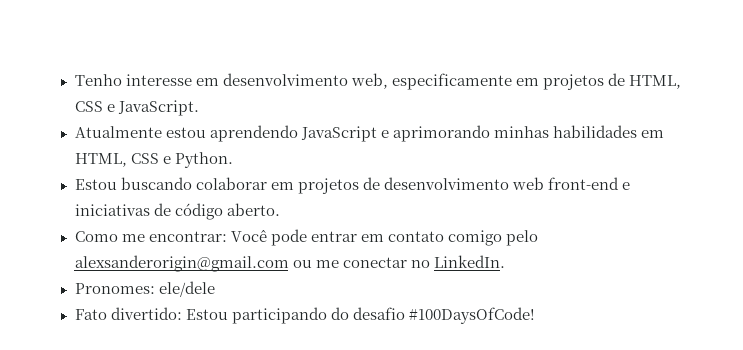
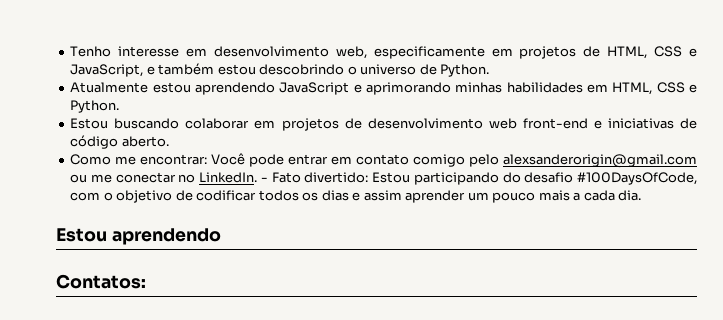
- Tenho interesse em desenvolvimento web, especificamente em projetos de HTML, CSS e JavaScript.
+ Tenho interesse em desenvolvimento web, especificamente em projetos de HTML, CSS e JavaScript, e também estou descobrindo o universo de Python.
- Como me encontrar: Você pode entrar em contato comigo pelo alexsanderorigin@gmail.com ou me conectar no LinkedIn.
- Pronomes: ele/dele
- Fato divertido: Estou participando do desafio #100DaysOfCode!
+ Como me encontrar: Você pode entrar em contato comigo pelo alexsanderorigin@gmail.com ou me conectar no LinkedIn. - Fato divertido: Estou participando do desafio #100DaysOfCode, com o objetivo de codificar todos os dias e assim aprender um pouco mais a cada dia.
+ Estou aprendendo
+ Contatos:

